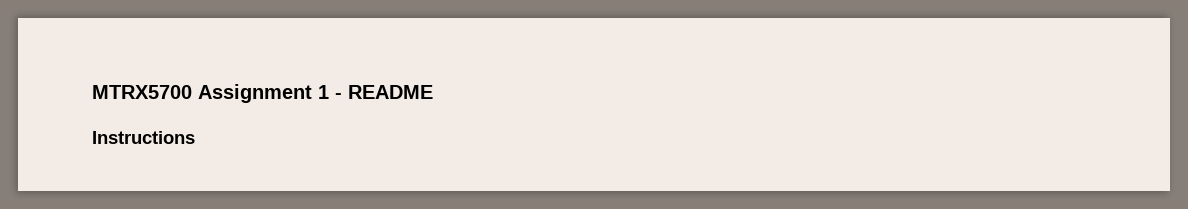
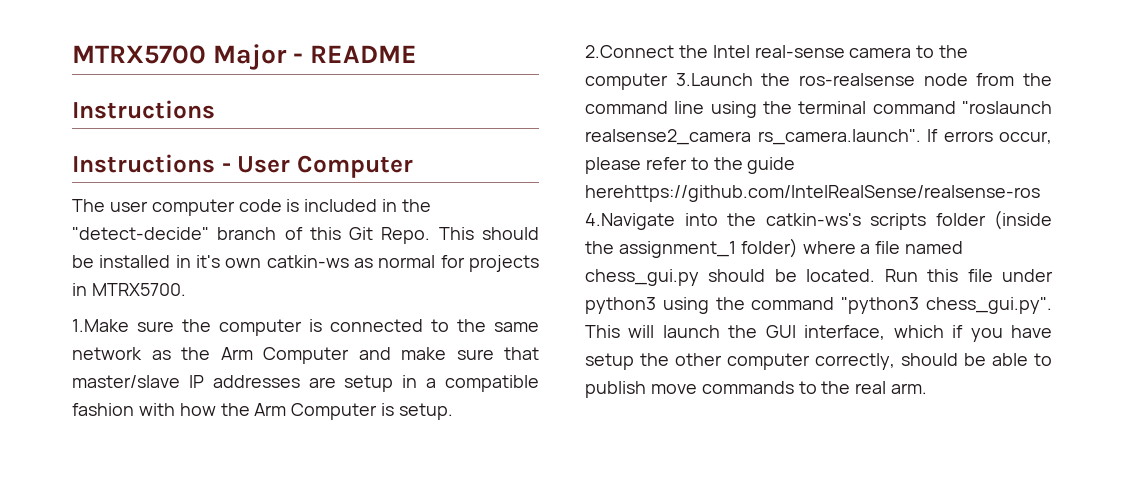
- MTRX5700 Assignment 1 - README
+ MTRX5700 Major - README
+ Instructions - User Computer
+ The user computer code is included in the "detect-decide" branch of this Git Repo. This should be installed in it's own catkin-ws as normal for projects in MTRX5700.
+ 1.Make sure the computer is connected to the same network as the Arm Computer and make sure that master/slave IP addresses are setup in a compatible fashion with how the Arm Computer is setup. 2.Connect the Intel real-sense camera to the computer 3.Launch the ros-realsense node from the command line using the terminal command "roslaunch realsense2_camera rs_camera.launch". If errors occur, please refer to the guide herehttps://github.com/IntelRealSense/realsense-ros 4.Navigate into the catkin-ws's scripts folder (inside the assignment_1 folder) where a file named chess_gui.py should be located. Run this file under python3 using the command "python3 chess_gui.py". This will launch the GUI interface, which if you have setup the other computer correctly, should be able to publish move commands to the real arm.

